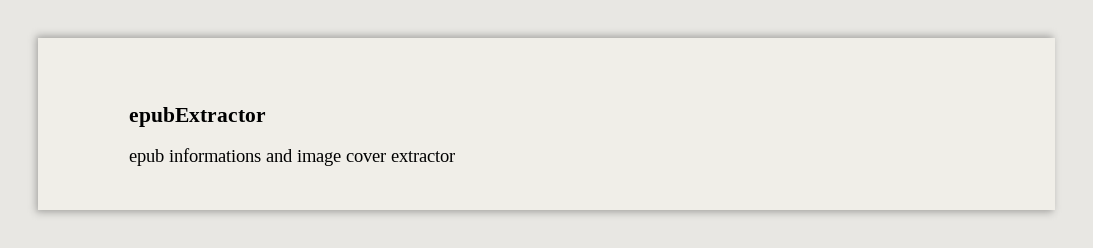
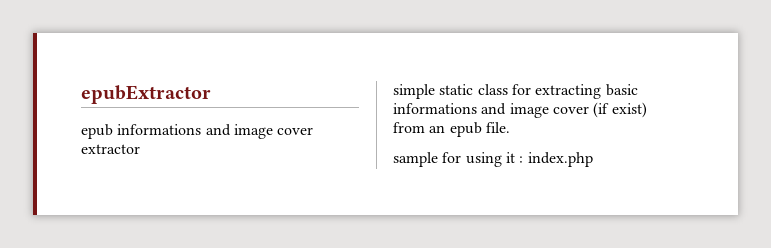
+ simple static class for extracting basic informations and image cover (if exist) from an epub file.
+ sample for using it : index.php

